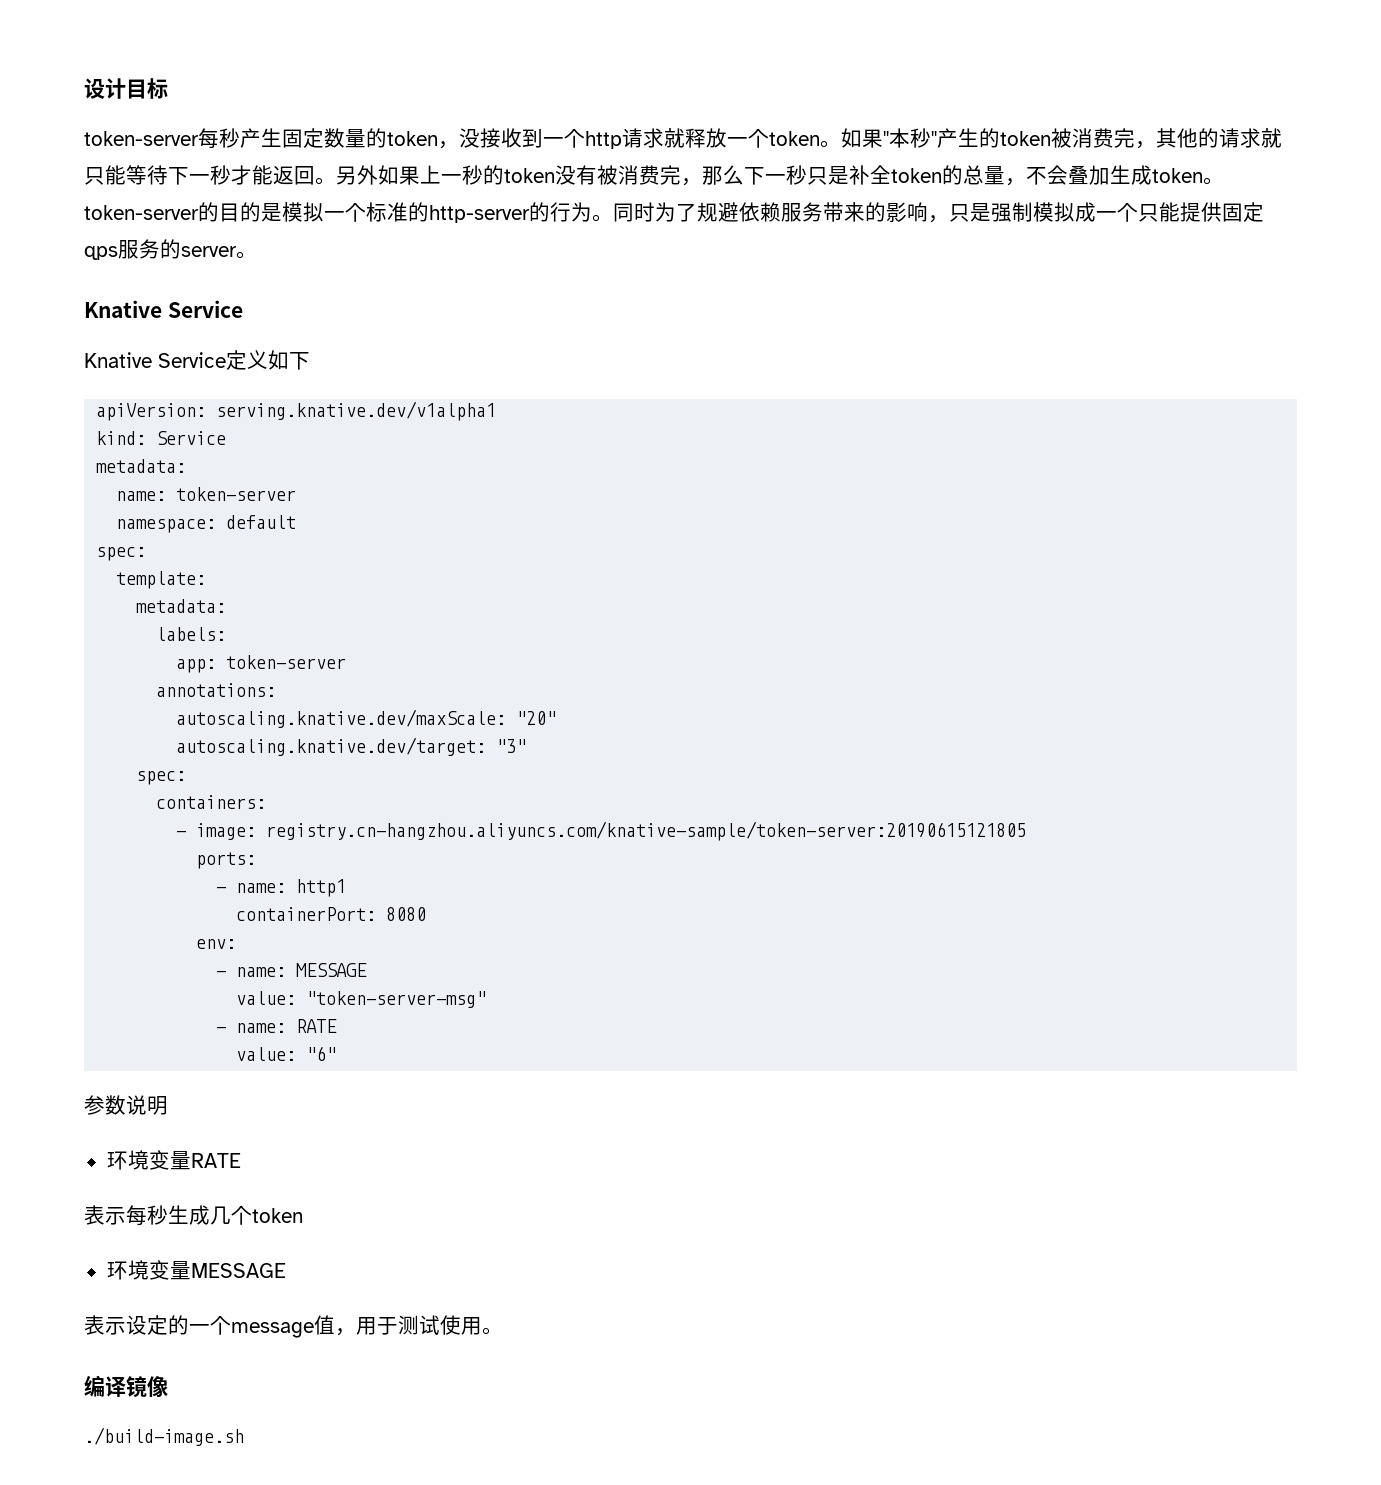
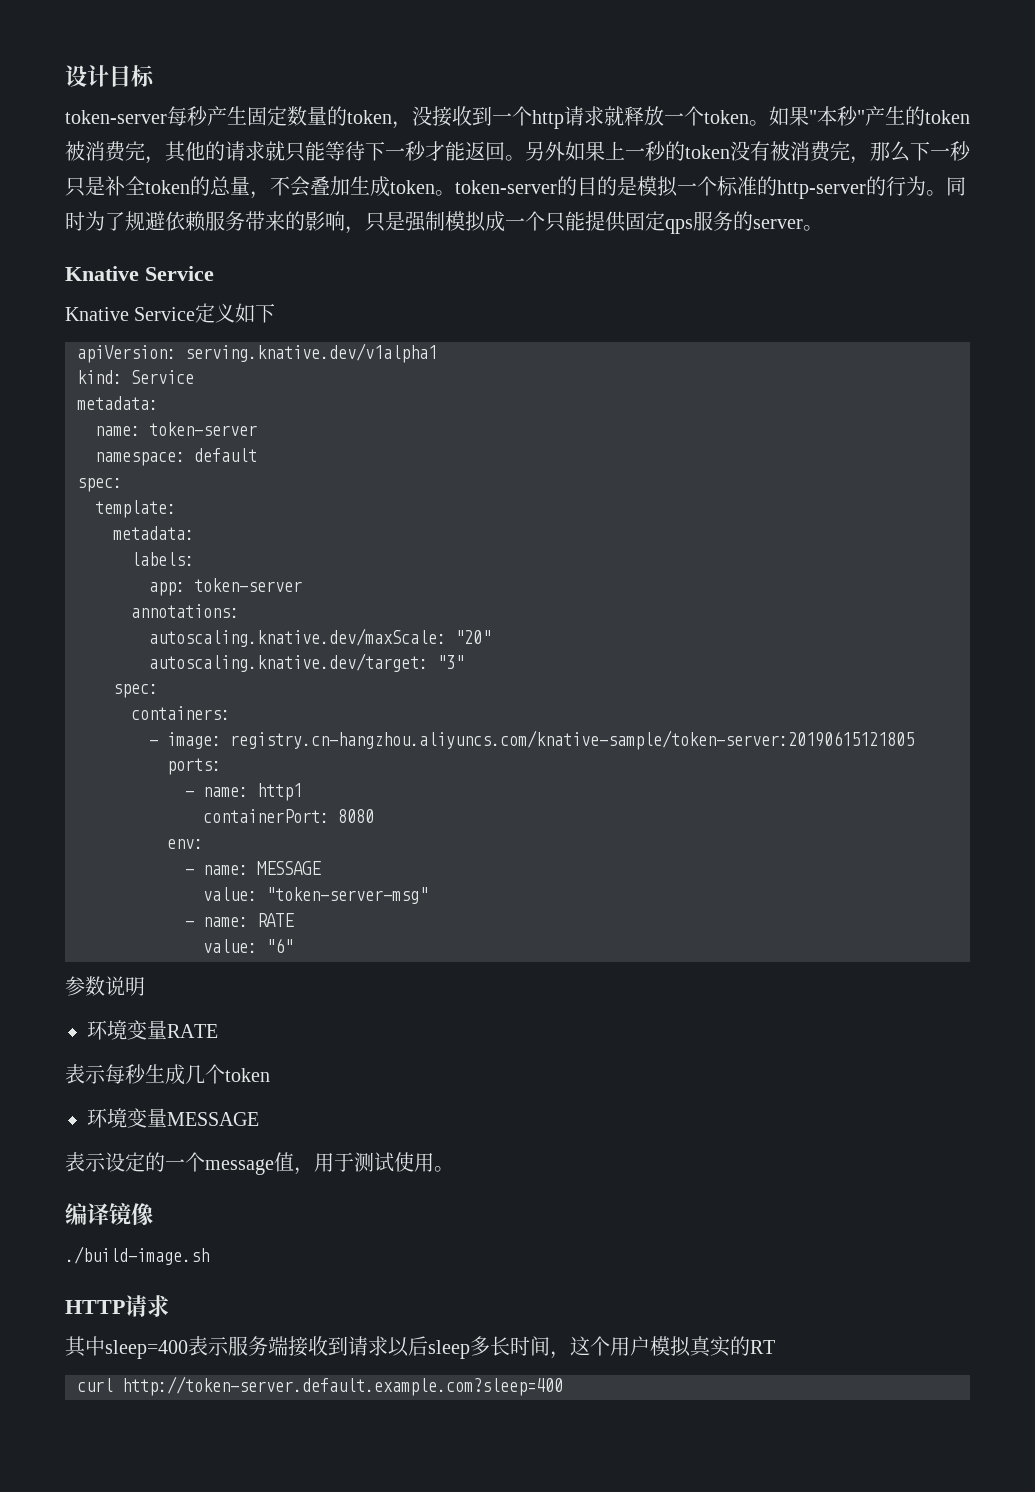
+ HTTP请求
+ 其中sleep=400表示服务端接收到请求以后sleep多长时间，这个用户模拟真实的RT
+ curl http://token-server.default.example.com?sleep=400

